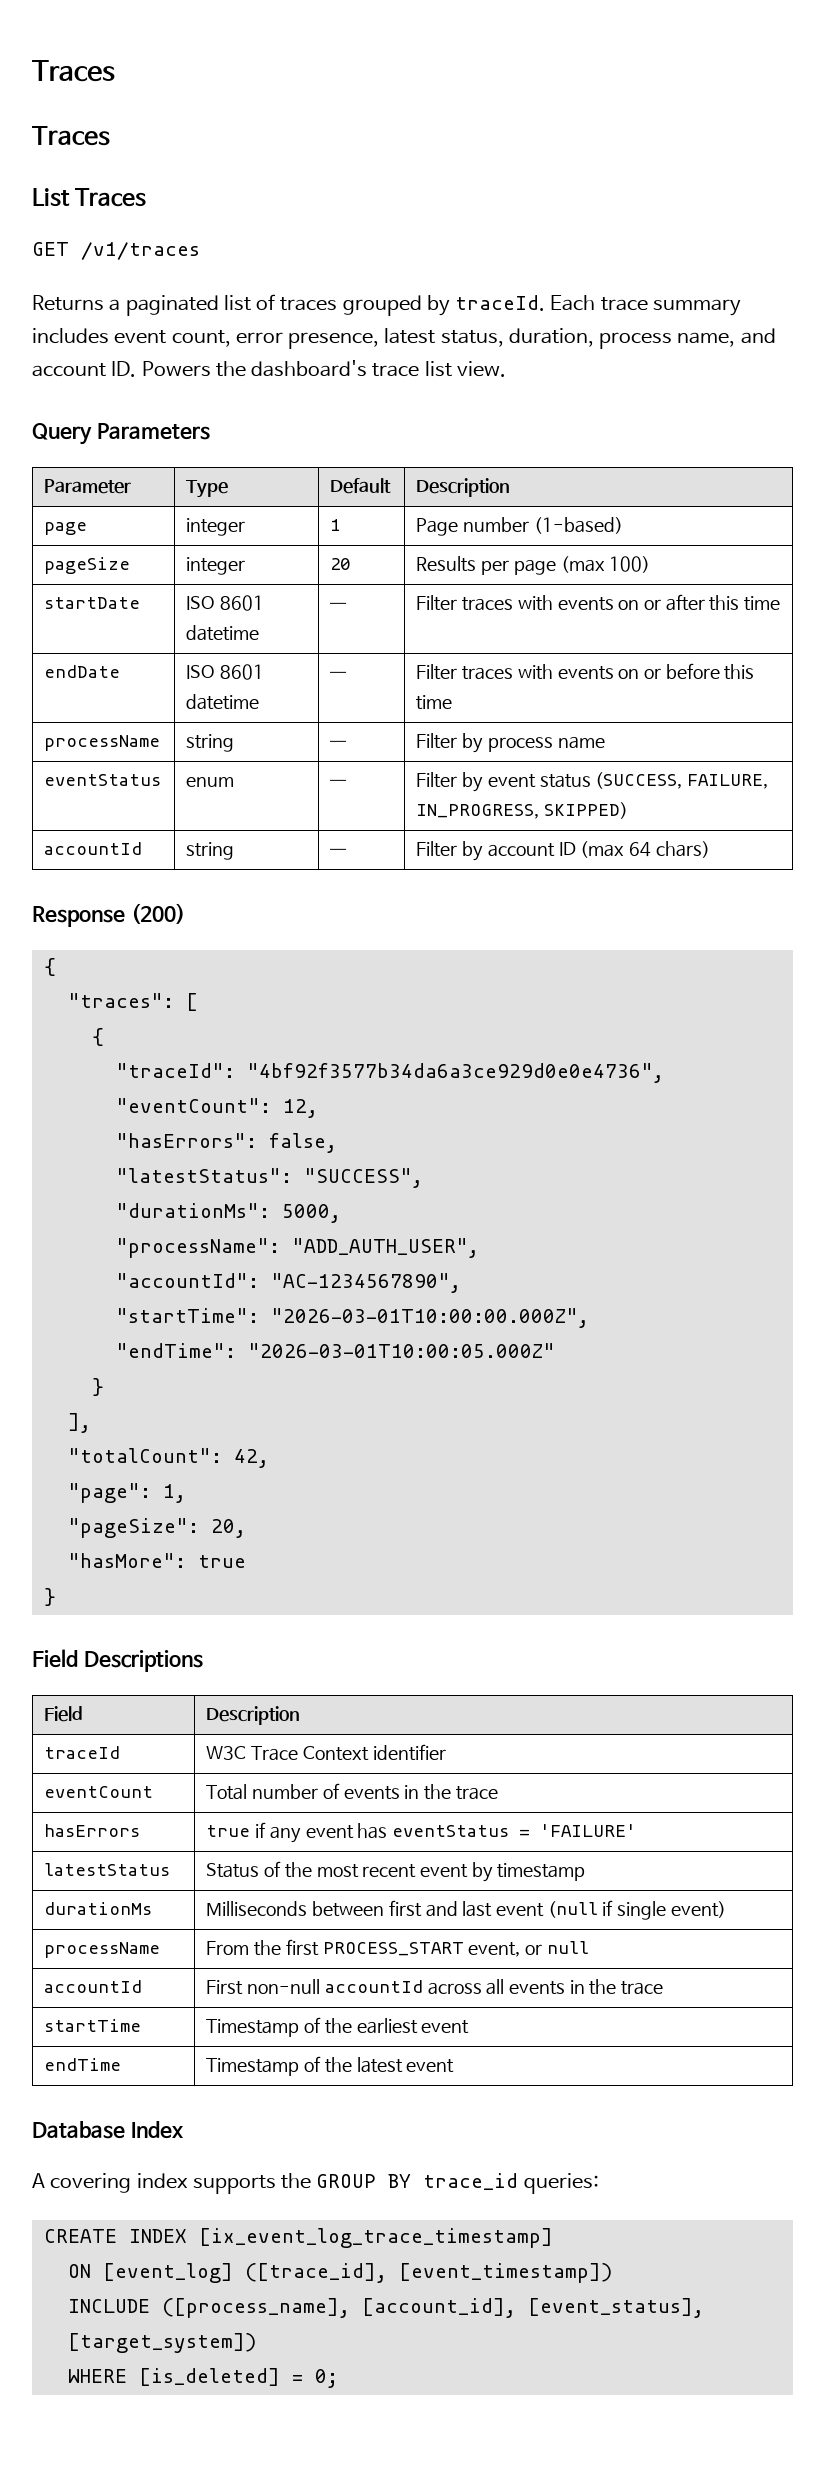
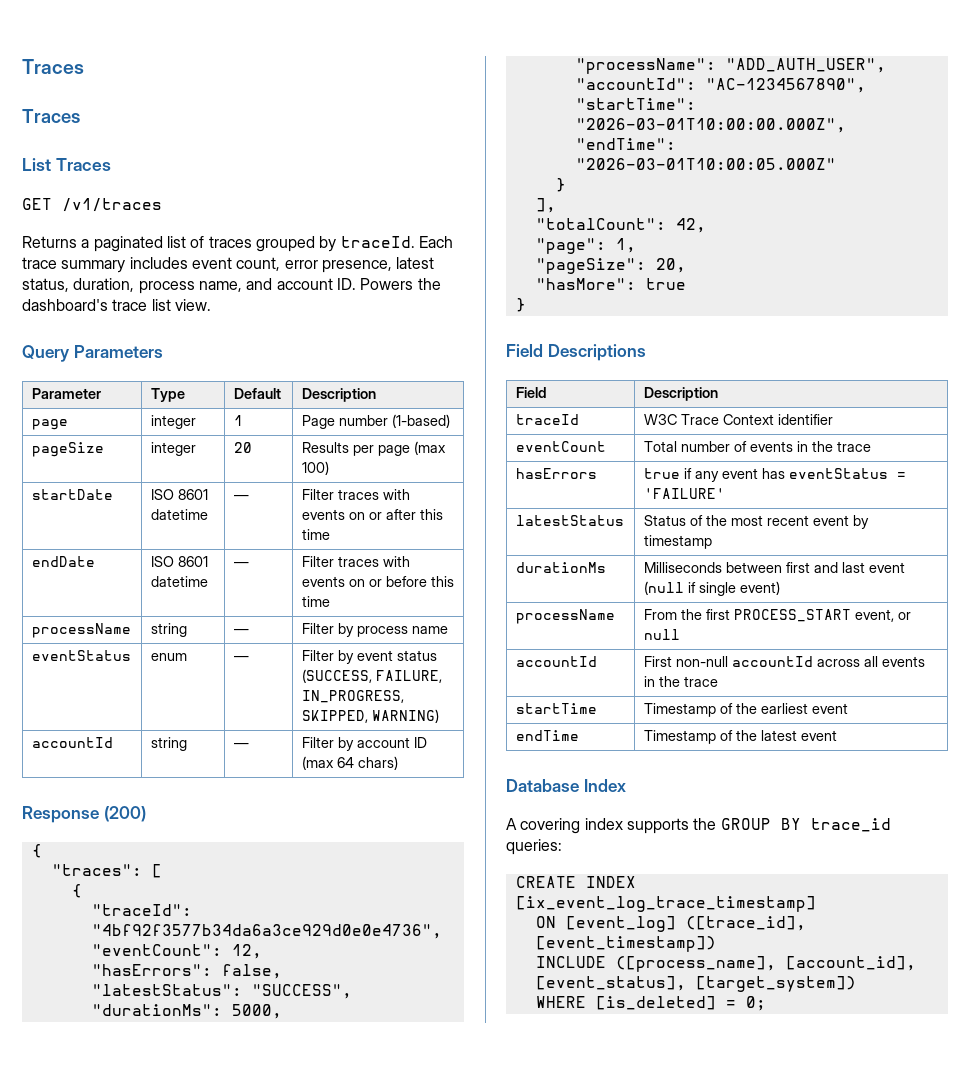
- eventStatus | enum | — | Filter by event status (SUCCESS, FAILURE, IN_PROGRESS, SKIPPED)
+ eventStatus | enum | — | Filter by event status (SUCCESS, FAILURE, IN_PROGRESS, SKIPPED, WARNING)

